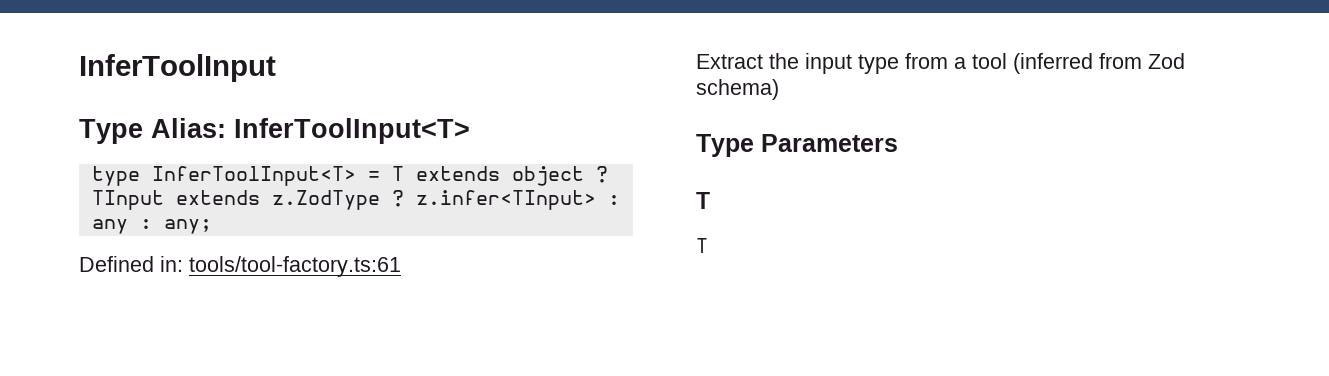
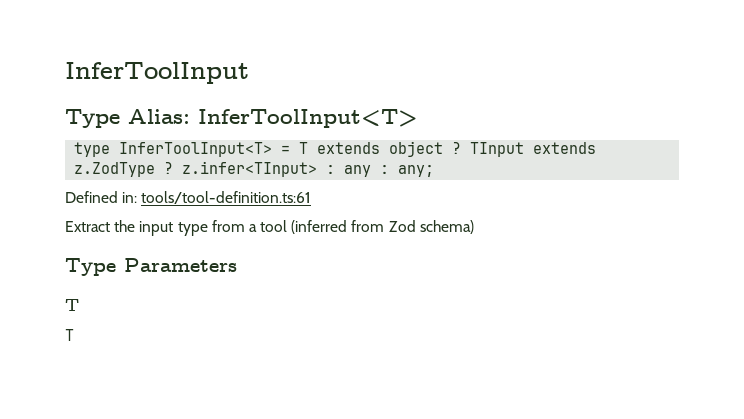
- Defined in: tools/tool-factory.ts:61
+ Defined in: tools/tool-definition.ts:61

